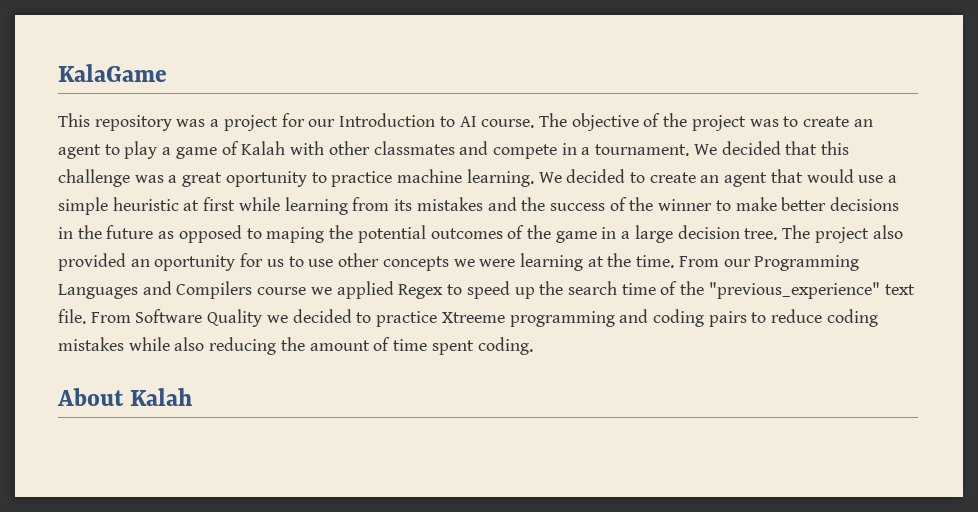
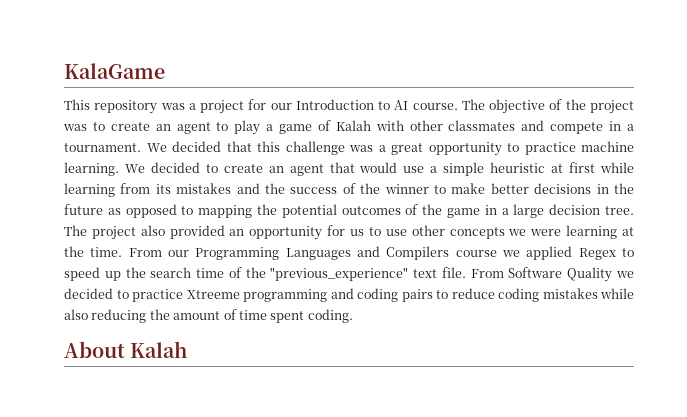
- We decided that this challenge was a great oportunity to practice machine learning.
+ We decided that this challenge was a great opportunity to practice machine learning.
- We decided to create an agent that would use a simple heuristic at first while learning from its mistakes and the success of the winner to make better decisions in the future as opposed to maping the potential outcomes of the game in a large decision tree.
+ We decided to create an agent that would use a simple heuristic at first while learning from its mistakes and the success of the winner to make better decisions in the future as opposed to mapping the potential outcomes of the game in a large decision tree.
- The project also provided an oportunity for us to use other concepts we were learning at the time.
+ The project also provided an opportunity for us to use other concepts we were learning at the time.

